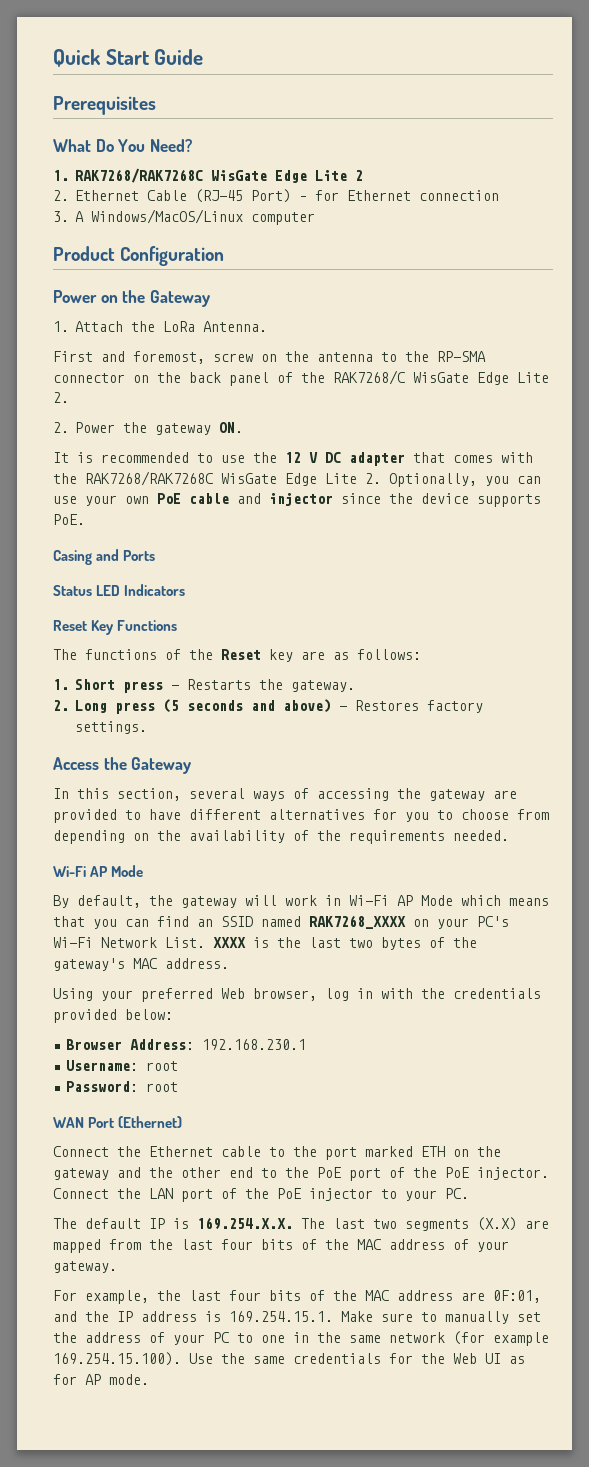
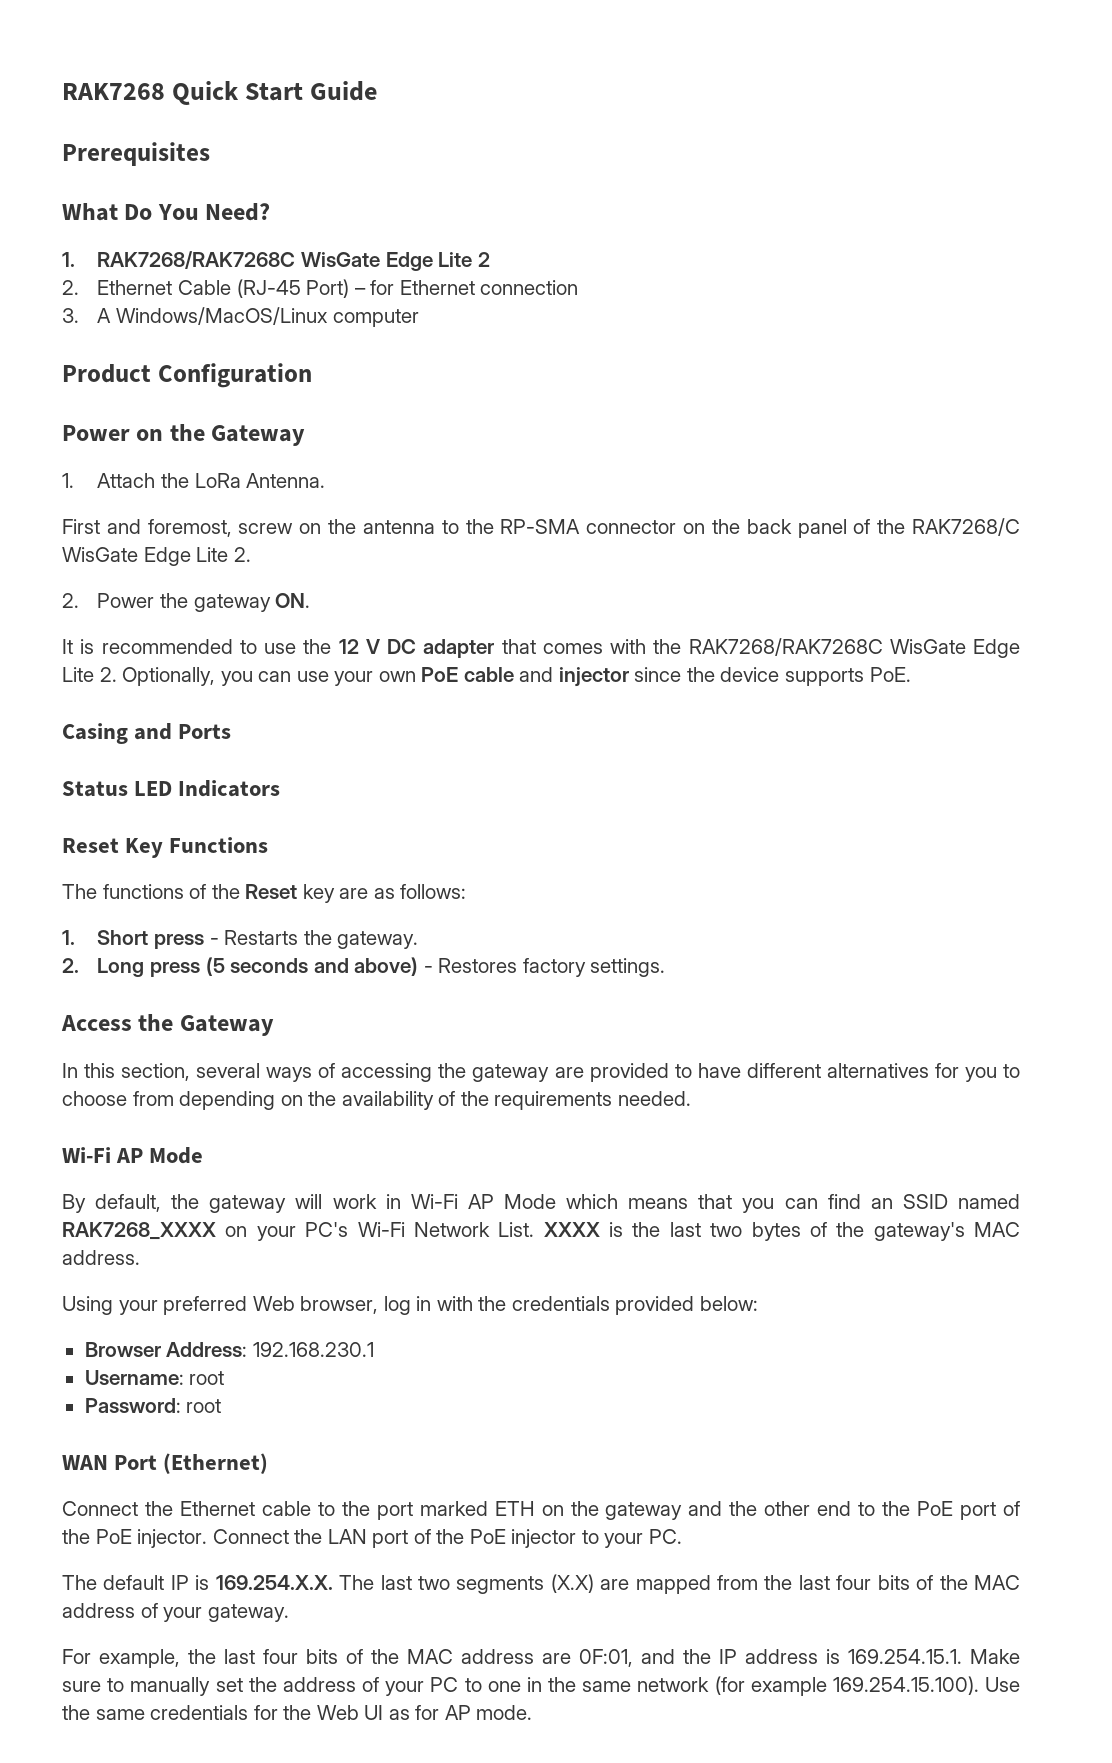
- Quick Start Guide
+ RAK7268 Quick Start Guide

